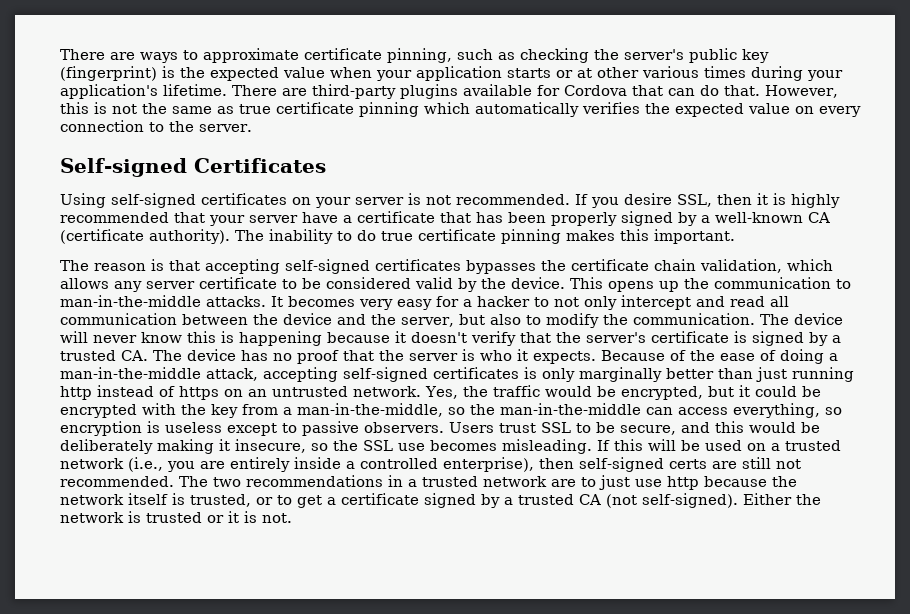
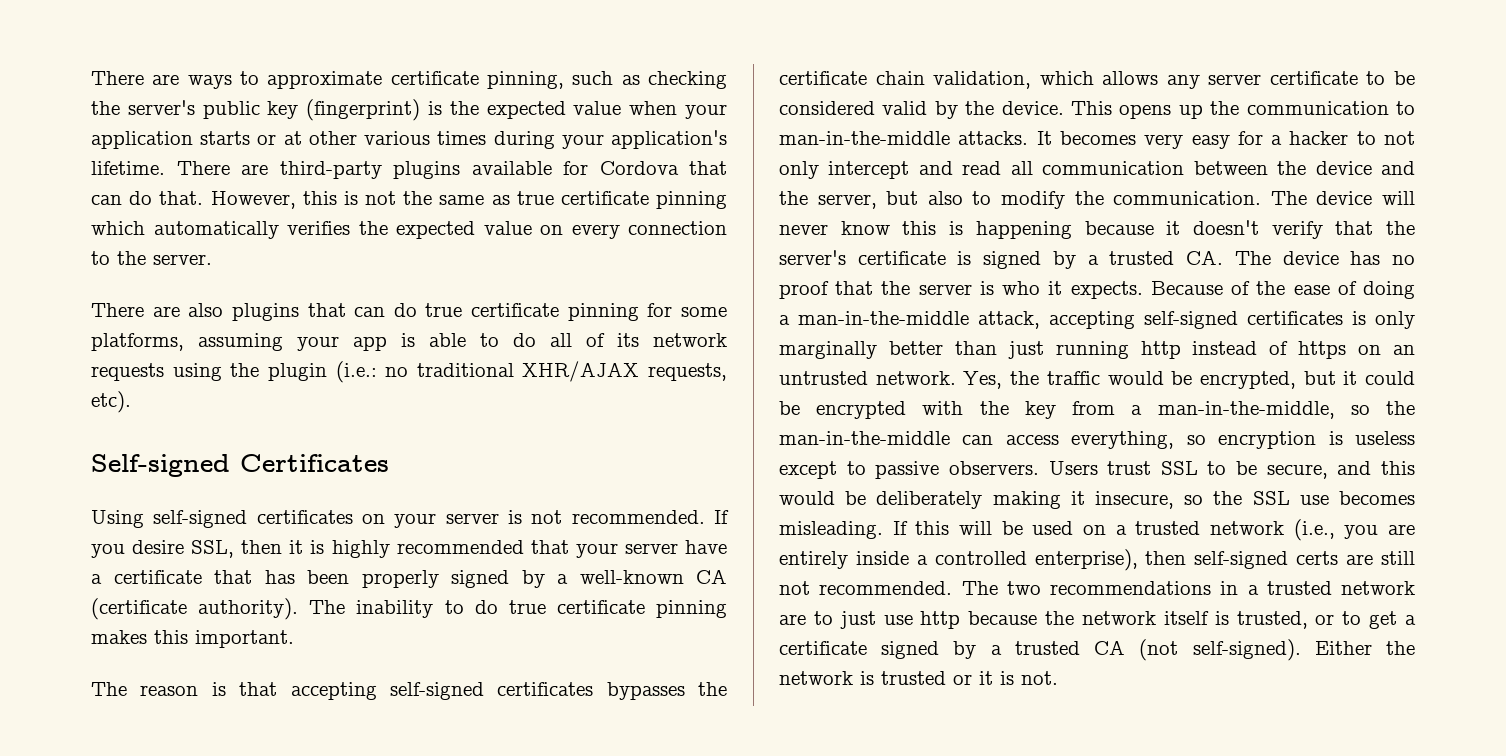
+ There are also plugins that can do true certificate pinning for some platforms, assuming your app is able to do all of its network requests using the plugin (i.e.: no traditional XHR/AJAX requests, etc).

